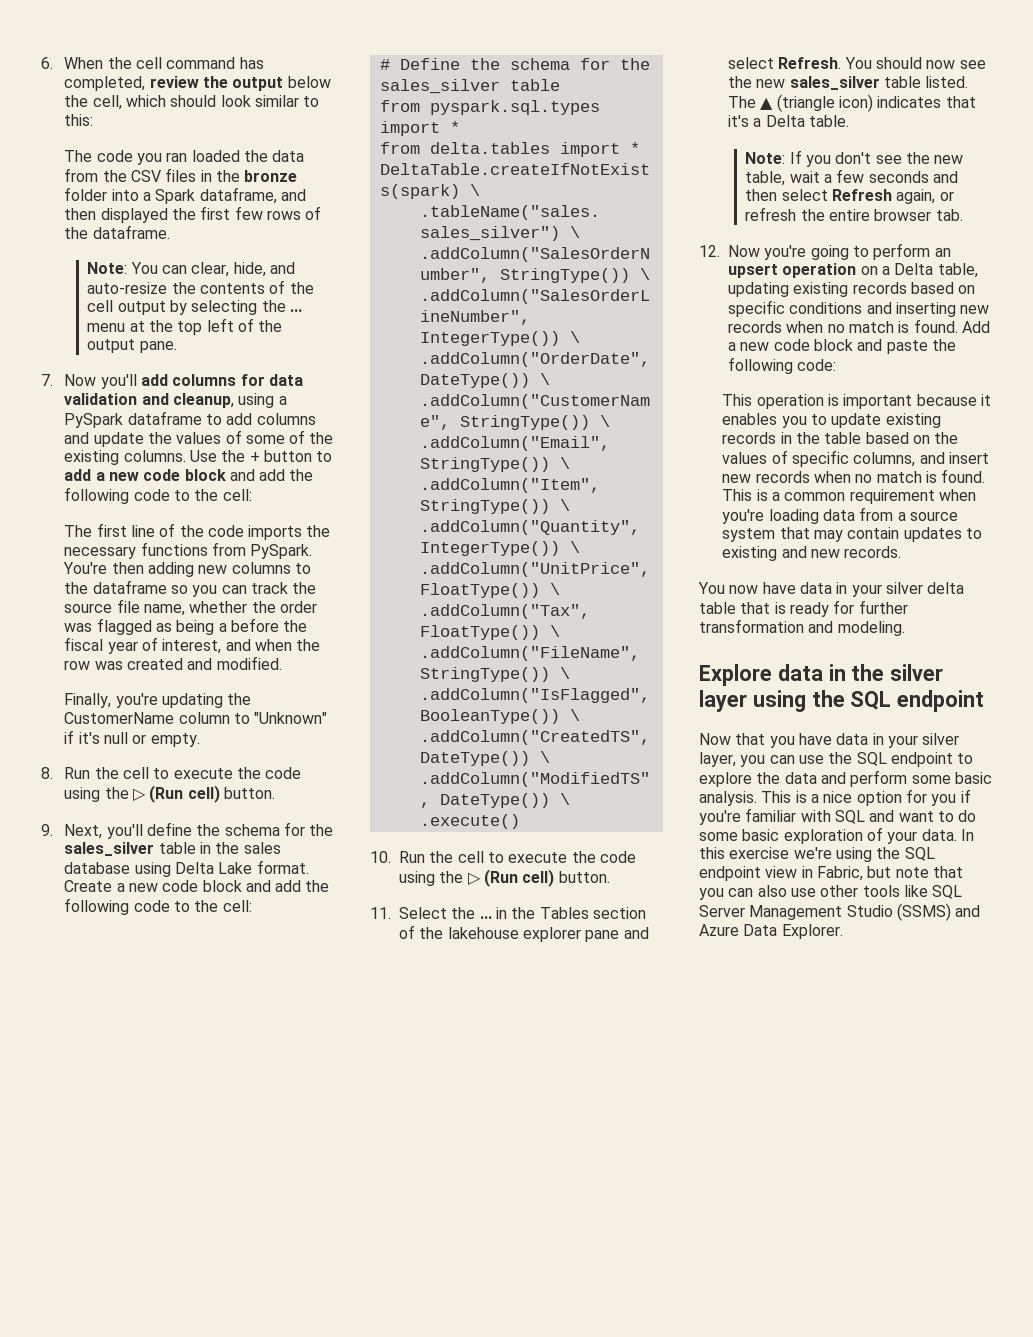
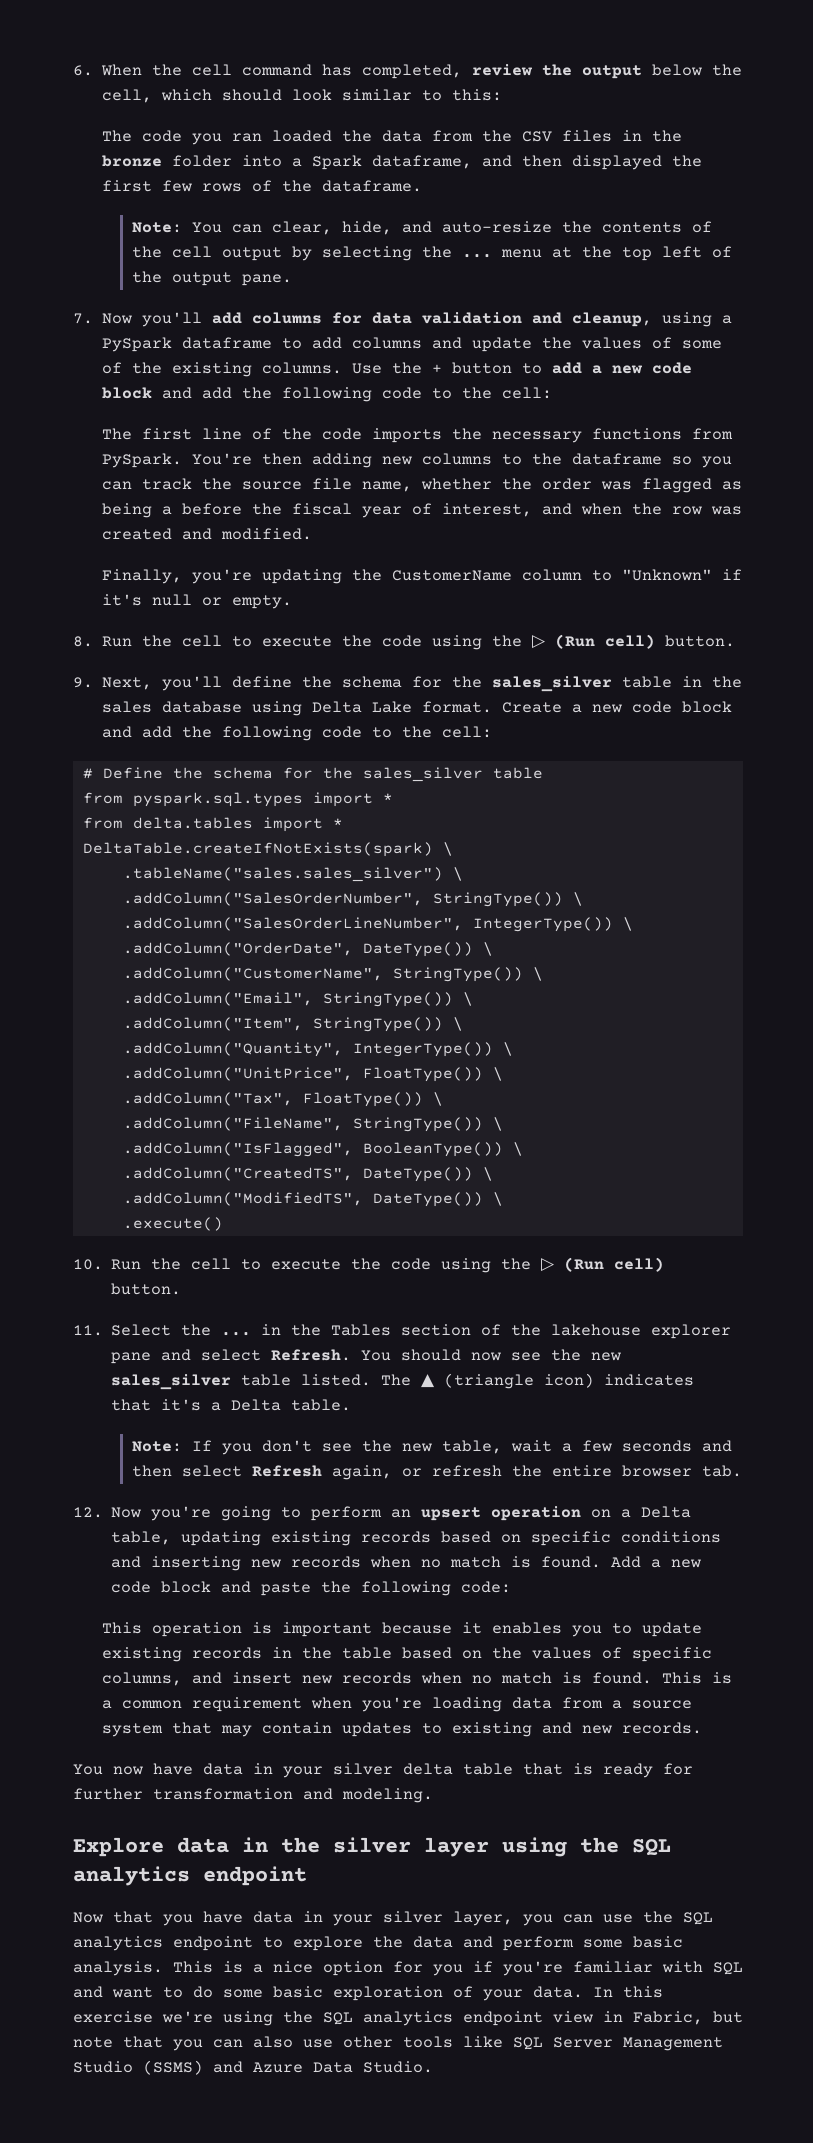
- Explore data in the silver layer using the SQL endpoint
+ Explore data in the silver layer using the SQL analytics endpoint
- Now that you have data in your silver layer, you can use the SQL endpoint to explore the data and perform some basic analysis.
+ Now that you have data in your silver layer, you can use the SQL analytics endpoint to explore the data and perform some basic analysis.
- In this exercise we're using the SQL endpoint view in Fabric, but note that you can also use other tools like SQL Server Management Studio (SSMS) and Azure Data Explorer.
+ In this exercise we're using the SQL analytics endpoint view in Fabric, but note that you can also use other tools like SQL Server Management Studio (SSMS) and Azure Data Studio.

